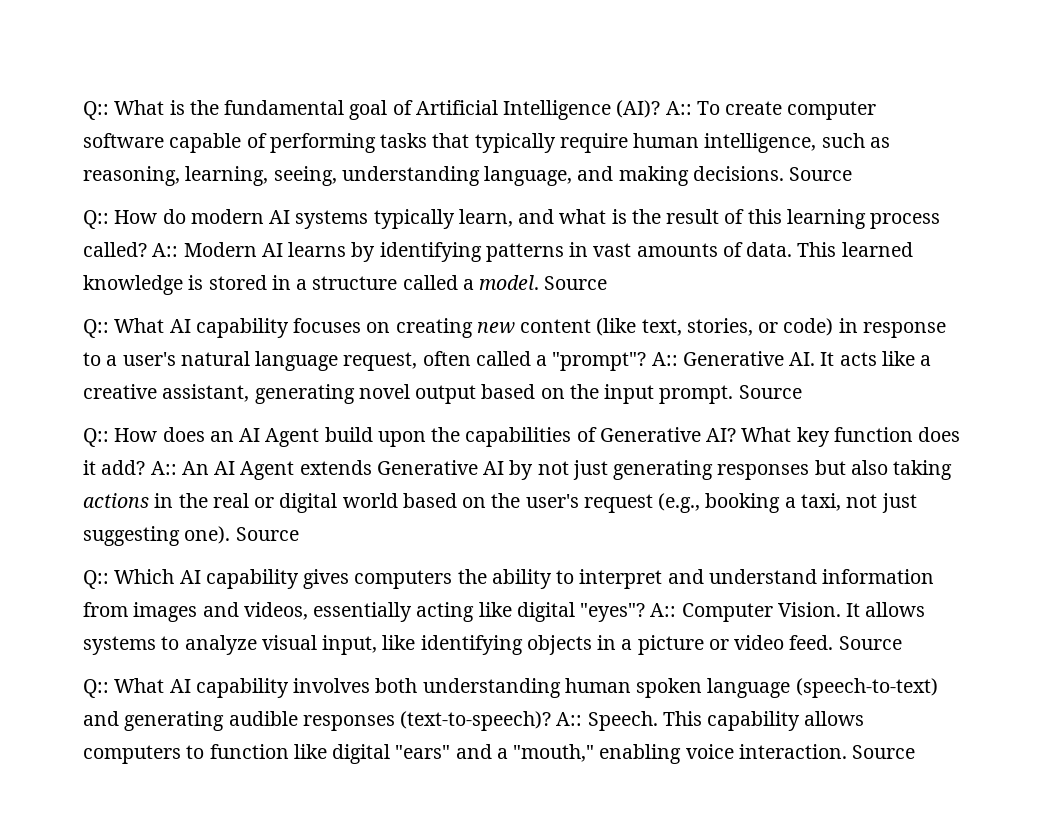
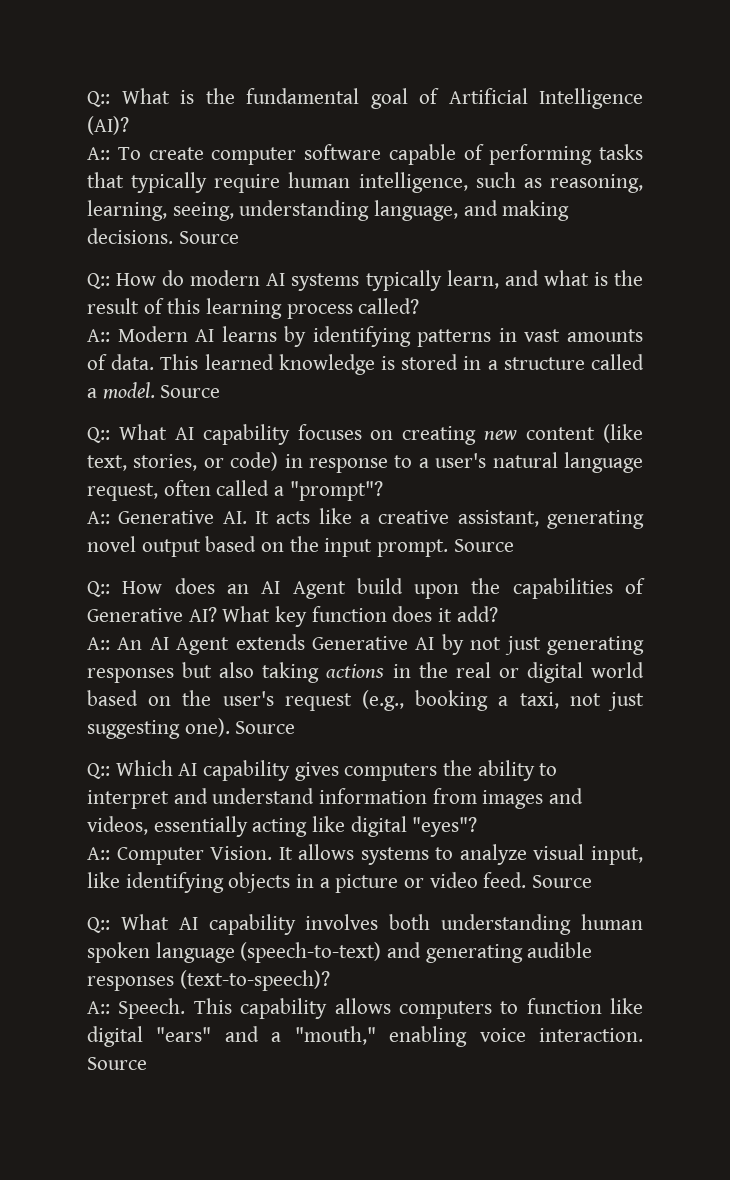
- Q:: What is the fundamental goal of Artificial Intelligence (AI)? A:: To create computer software capable of performing tasks that typically require human intelligence, such as reasoning, learning, seeing, understanding language, and making decisions.
+ Q:: What is the fundamental goal of Artificial Intelligence (AI)?
+ A:: To create computer software capable of performing tasks that typically require human intelligence, such as reasoning, learning, seeing, understanding language, and making decisions.
- Q:: How do modern AI systems typically learn, and what is the result of this learning process called? A:: Modern AI learns by identifying patterns in vast amounts of data.
+ Q:: How do modern AI systems typically learn, and what is the result of this learning process called?
+ A:: Modern AI learns by identifying patterns in vast amounts of data.
- Q:: What AI capability focuses on creating new content (like text, stories, or code) in response to a user's natural language request, often called a "prompt"? A:: Generative AI. It acts like a creative assistant, generating novel output based on the input prompt.
+ Q:: What AI capability focuses on creating new content (like text, stories, or code) in response to a user's natural language request, often called a "prompt"?
+ A:: Generative AI. It acts like a creative assistant, generating novel output based on the input prompt.
- What key function does it add? A:: An AI Agent extends Generative AI by not just generating responses but also taking actions in the real or digital world based on the user's request (e.g., booking a taxi, not just suggesting one).
+ What key function does it add?
+ A:: An AI Agent extends Generative AI by not just generating responses but also taking actions in the real or digital world based on the user's request (e.g., booking a taxi, not just suggesting one).
- Q:: Which AI capability gives computers the ability to interpret and understand information from images and videos, essentially acting like digital "eyes"? A:: Computer Vision.
+ Q:: Which AI capability gives computers the ability to interpret and understand information from images and videos, essentially acting like digital "eyes"?
+ A:: Computer Vision.
- Q:: What AI capability involves both understanding human spoken language (speech-to-text) and generating audible responses (text-to-speech)? A:: Speech.
+ Q:: What AI capability involves both understanding human spoken language (speech-to-text) and generating audible responses (text-to-speech)?
+ A:: Speech.

